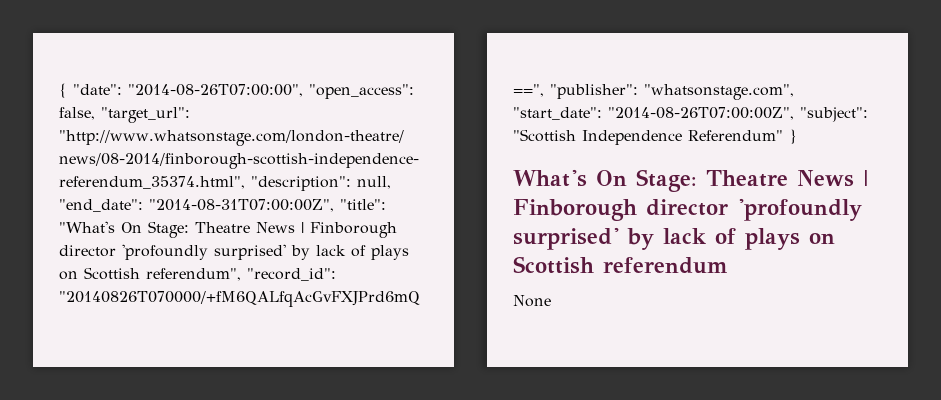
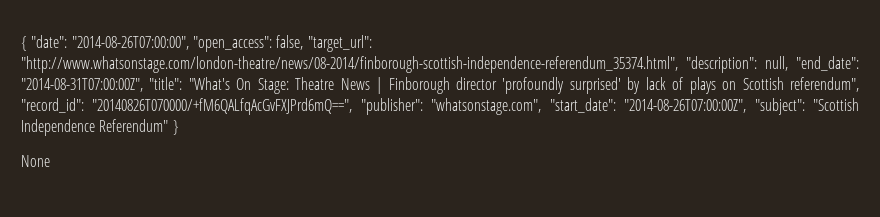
- What's On Stage: Theatre News | Finborough director 'profoundly surprised' by lack of plays on Scottish referendum

